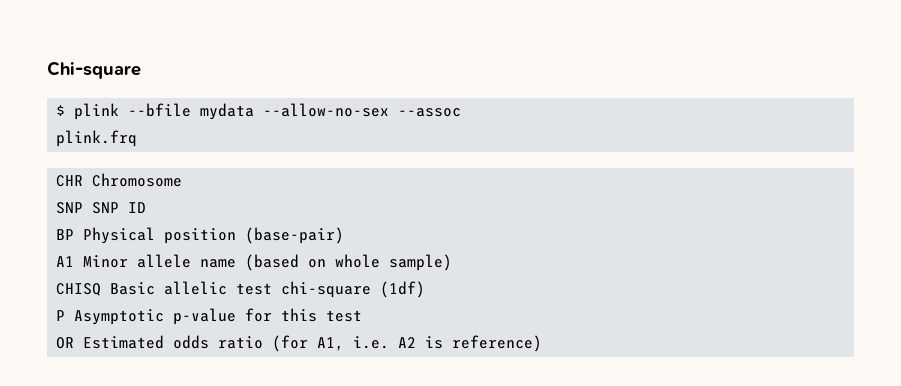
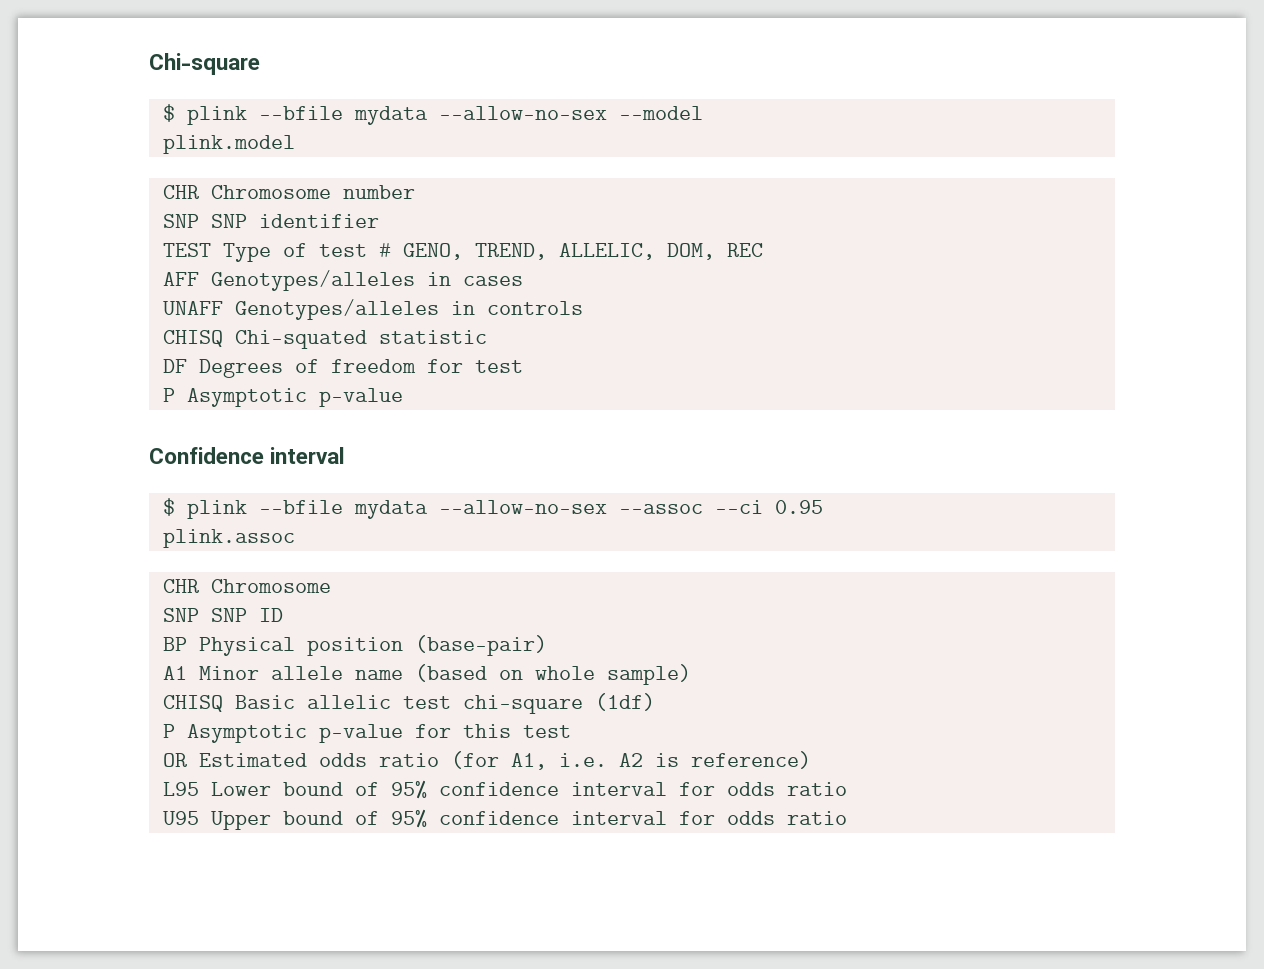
+ $ plink --bfile mydata --allow-no-sex --model
+ plink.model
+ CHR Chromosome number
+ SNP SNP identifier
+ TEST Type of test # GENO, TREND, ALLELIC, DOM, REC
+ AFF Genotypes/alleles in cases
+ UNAFF Genotypes/alleles in controls
+ CHISQ Chi-squated statistic
+ DF Degrees of freedom for test
+ P Asymptotic p-value
+ Confidence interval
- $ plink --bfile mydata --allow-no-sex --assoc
- plink.frq
+ $ plink --bfile mydata --allow-no-sex --assoc --ci 0.95
+ plink.assoc
+ L95 Lower bound of 95% confidence interval for odds ratio
+ U95 Upper bound of 95% confidence interval for odds ratio

